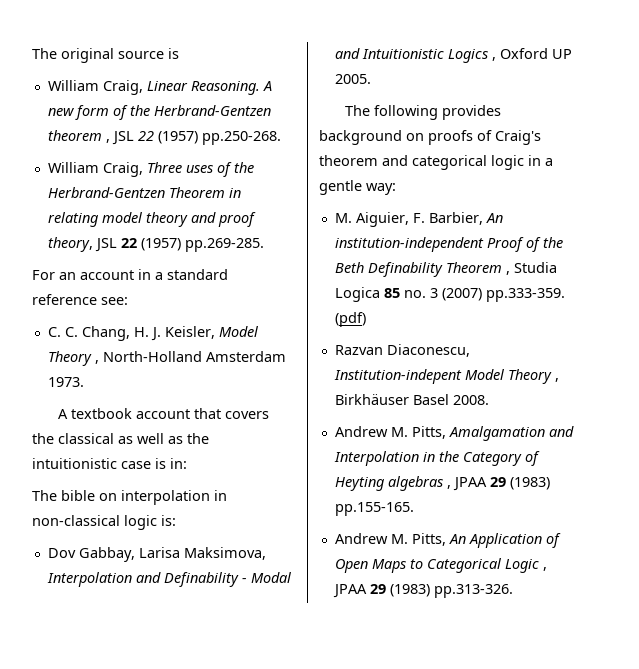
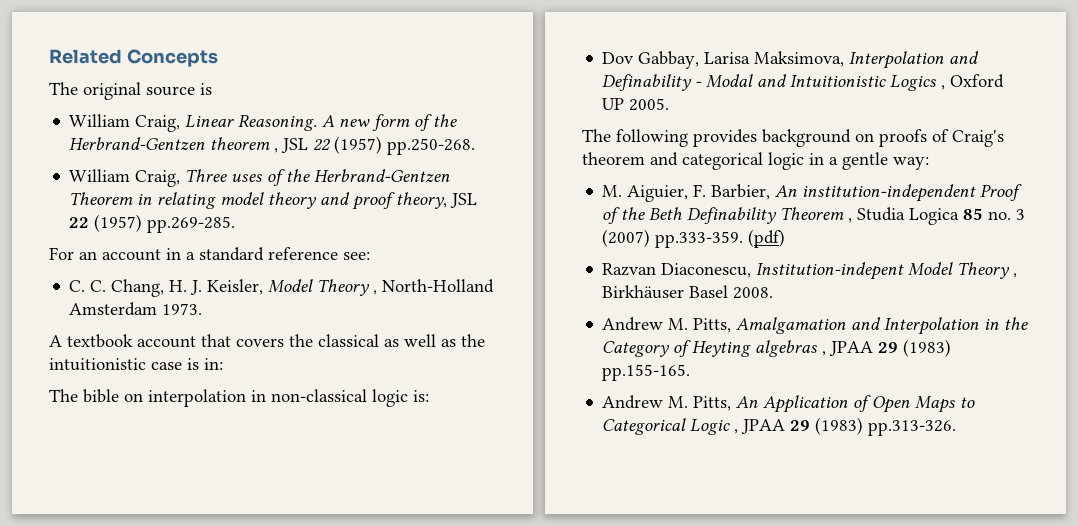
+ Related Concepts

